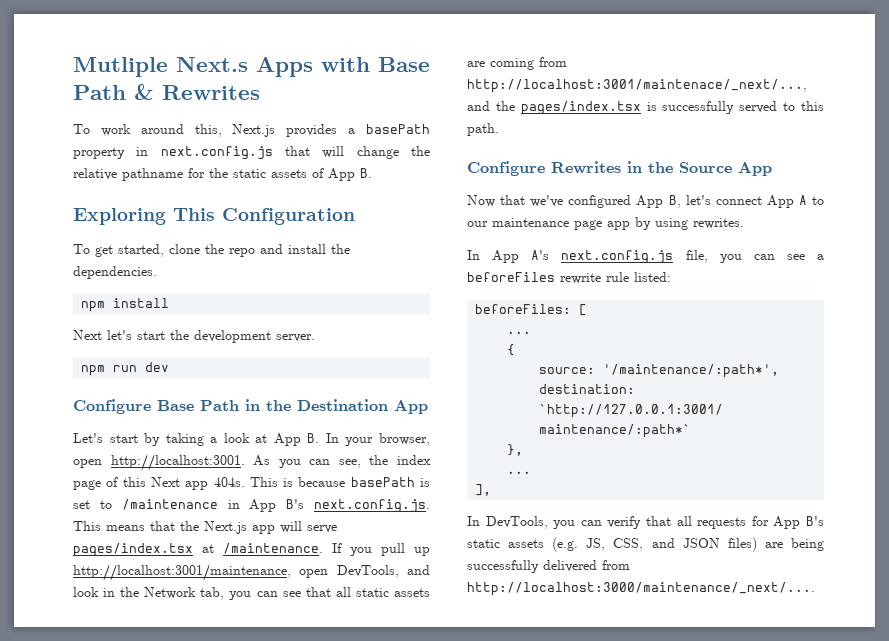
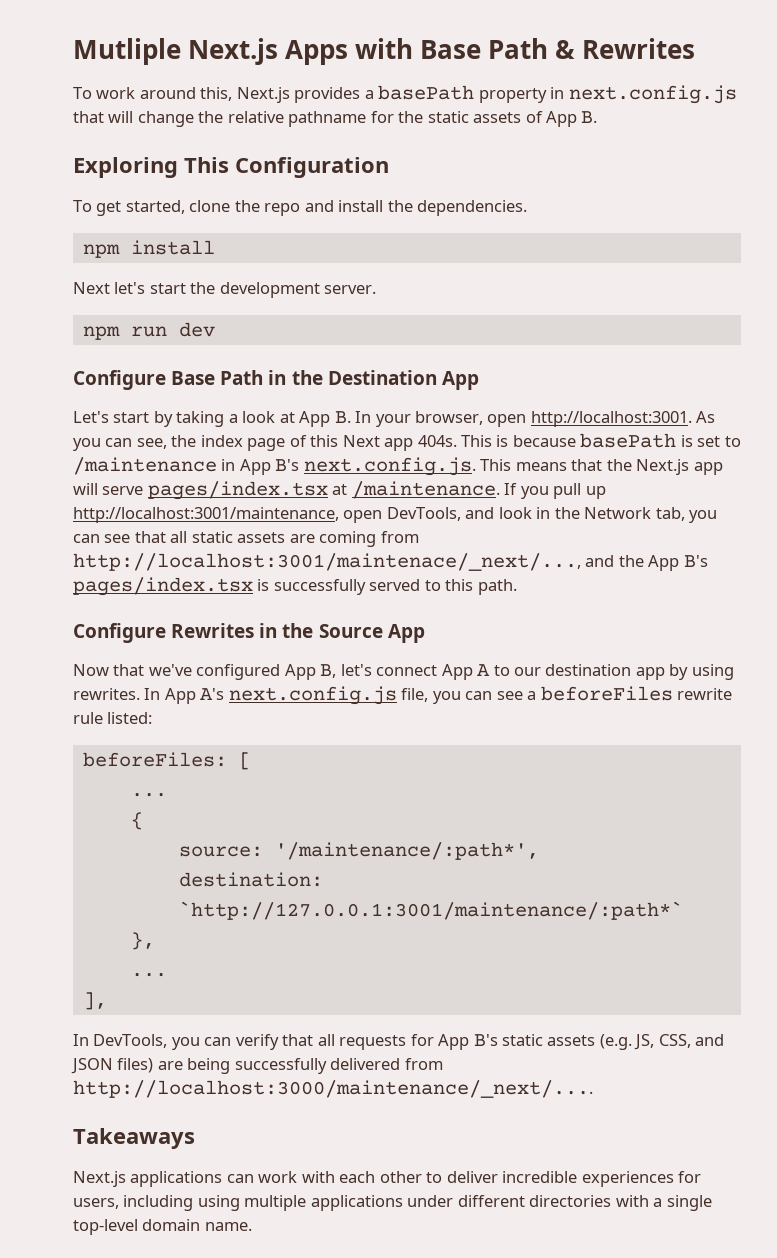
- Mutliple Next.s Apps with Base Path & Rewrites
+ Mutliple Next.js Apps with Base Path & Rewrites
- If you pull up http://localhost:3001/maintenance, open DevTools, and look in the Network tab, you can see that all static assets are coming from http://localhost:3001/maintenace/_next/..., and the pages/index.tsx is successfully served to this path.
+ If you pull up http://localhost:3001/maintenance, open DevTools, and look in the Network tab, you can see that all static assets are coming from http://localhost:3001/maintenace/_next/..., and the App B's pages/index.tsx is successfully served to this path.
- Now that we've configured App B, let's connect App A to our maintenance page app by using rewrites.
- In App A's next.config.js file, you can see a beforeFiles rewrite rule listed:
+ Now that we've configured App B, let's connect App A to our destination app by using rewrites. In App A's next.config.js file, you can see a beforeFiles rewrite rule listed:
+ Takeaways
+ Next.js applications can work with each other to deliver incredible experiences for users, including using multiple applications under different directories with a single top-level domain name.

